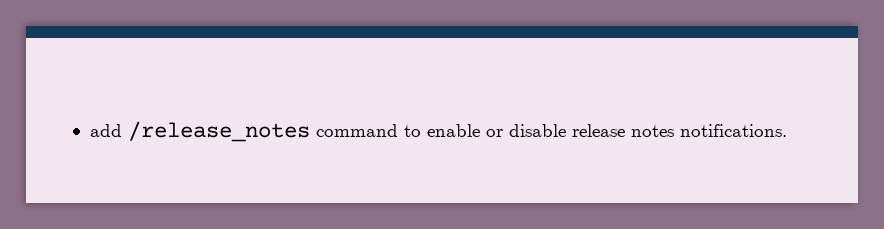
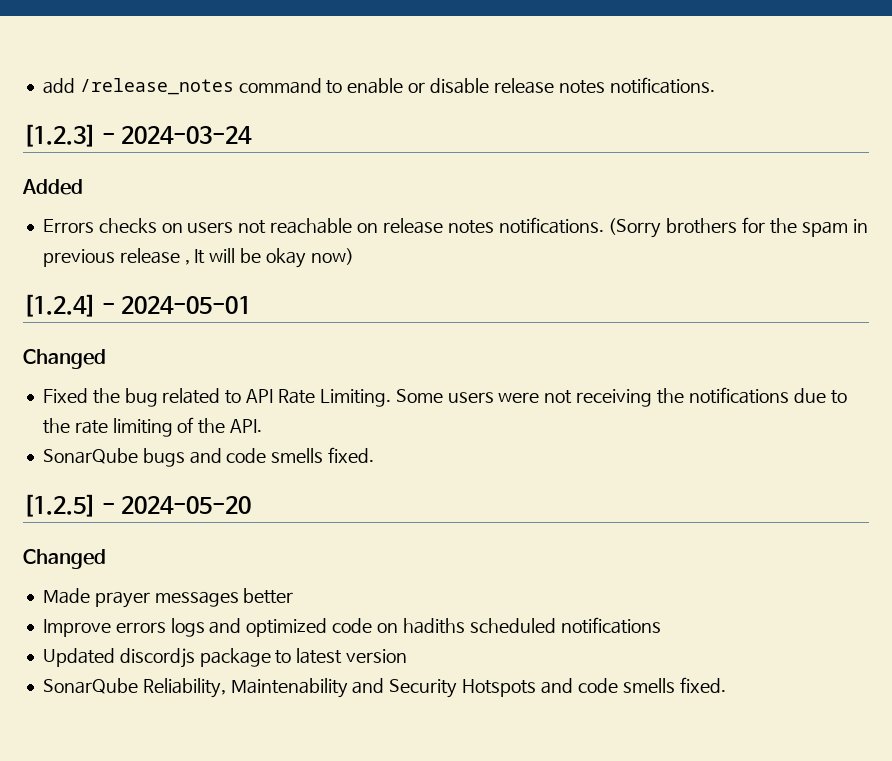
+ [1.2.3] - 2024-03-24
+ Added
+ Errors checks on users not reachable on release notes notifications. (Sorry brothers for the spam in previous release , It will be okay now)
+ [1.2.4] - 2024-05-01
+ Changed
+ Fixed the bug related to API Rate Limiting. Some users were not receiving the notifications due to the rate limiting of the API.
+ SonarQube bugs and code smells fixed.
+ [1.2.5] - 2024-05-20
+ Changed
+ Made prayer messages better
+ Improve errors logs and optimized code on hadiths scheduled notifications
+ Updated discordjs package to latest version
+ SonarQube Reliability, Maintenability and Security Hotspots and code smells fixed.

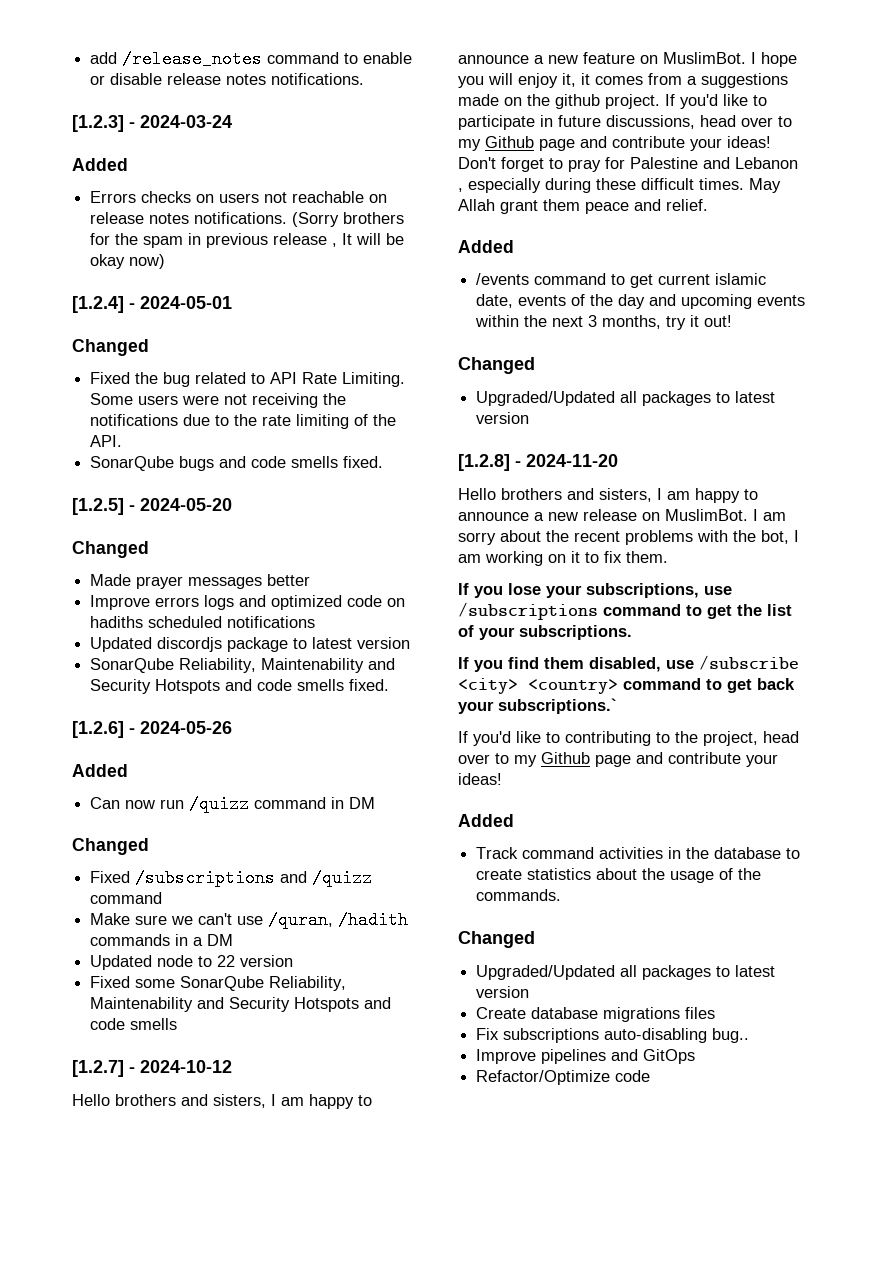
+ [1.2.6] - 2024-05-26
+ Added
+ Can now run /quizz command in DM
+ Changed
+ Fixed /subscriptions and /quizz command
+ Make sure we can't use /quran, /hadith commands in a DM
+ Updated node to 22 version
+ Fixed some SonarQube Reliability, Maintenability and Security Hotspots and code smells
+ [1.2.7] - 2024-10-12
+ Hello brothers and sisters, I am happy to announce a new feature on MuslimBot. I hope you will enjoy it, it comes from a suggestions made on the github project. If you'd like to participate in future discussions, head over to my Github page and contribute your ideas! Don't forget to pray for Palestine and Lebanon , especially during these difficult times. May Allah grant them peace and relief.
+ Added
+ /events command to get current islamic date, events of the day and upcoming events within the next 3 months, try it out!
+ Changed
+ Upgraded/Updated all packages to latest version
+ [1.2.8] - 2024-11-20
+ Hello brothers and sisters, I am happy to announce a new release on MuslimBot. I am sorry about the recent problems with the bot, I am working on it to fix them.
+ If you lose your subscriptions, use /subscriptions command to get the list of your subscriptions.
+ If you find them disabled, use /subscribe <city> <country> command to get back your subscriptions.`
+ If you'd like to contributing to the project, head over to my Github page and contribute your ideas!
+ Added
+ Track command activities in the database to create statistics about the usage of the commands.
+ Changed
+ Upgraded/Updated all packages to latest version
+ Create database migrations files
+ Fix subscriptions auto-disabling bug..
+ Improve pipelines and GitOps
+ Refactor/Optimize code

